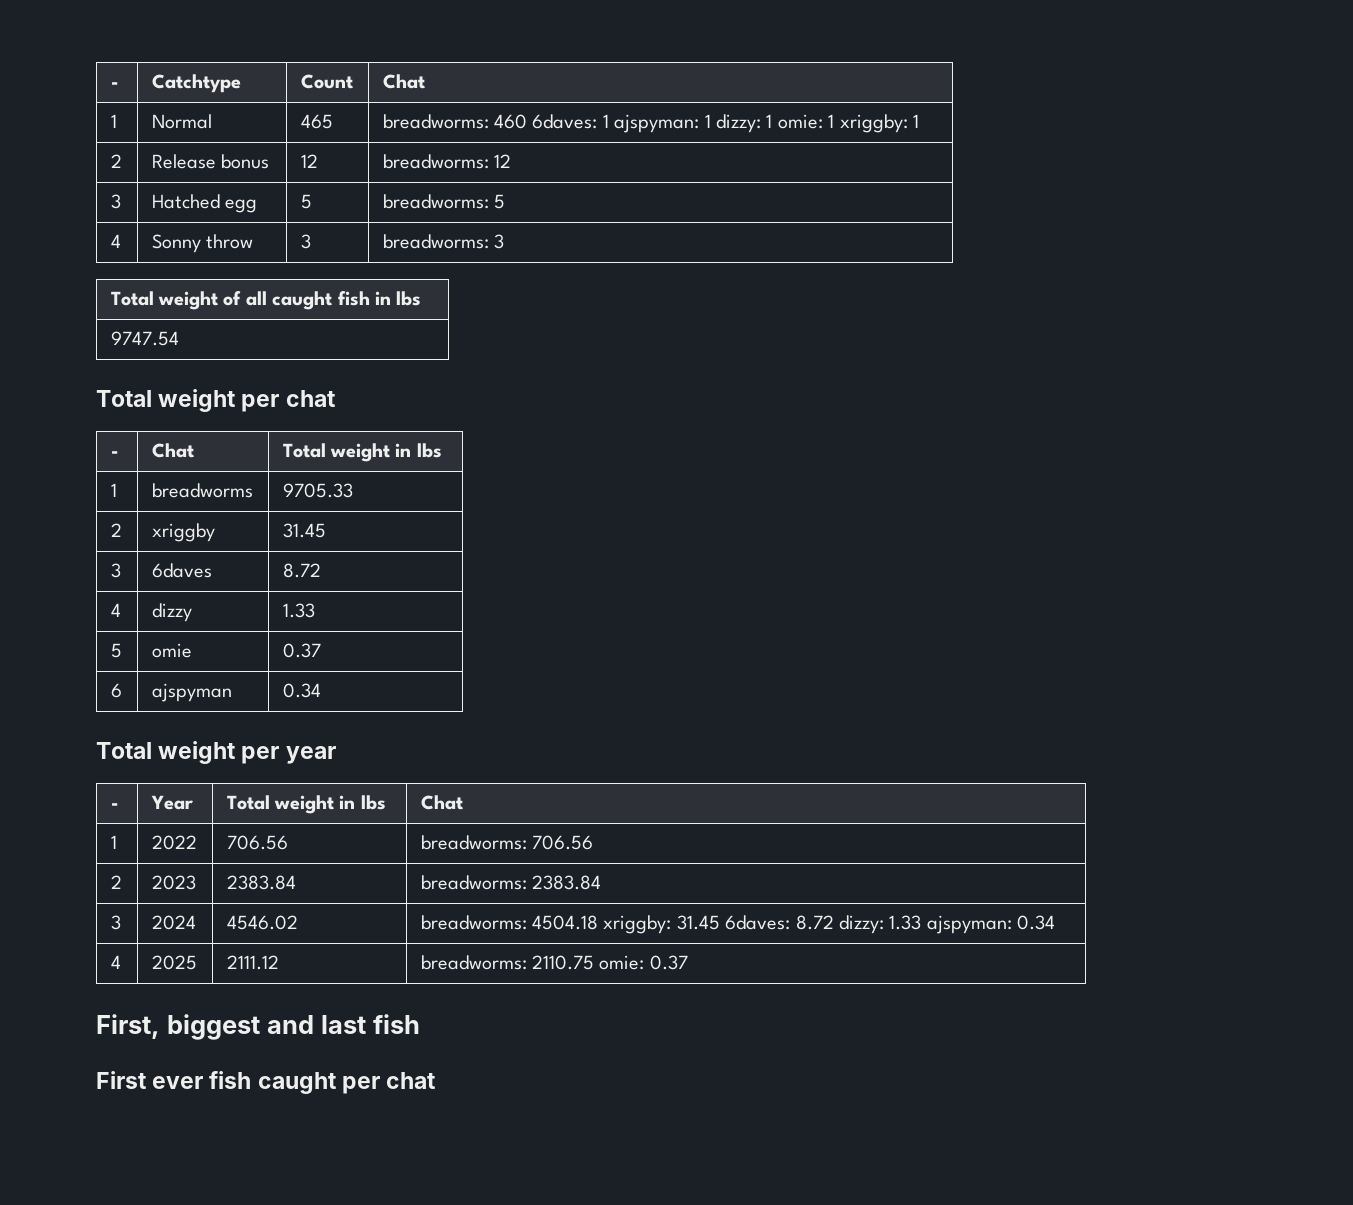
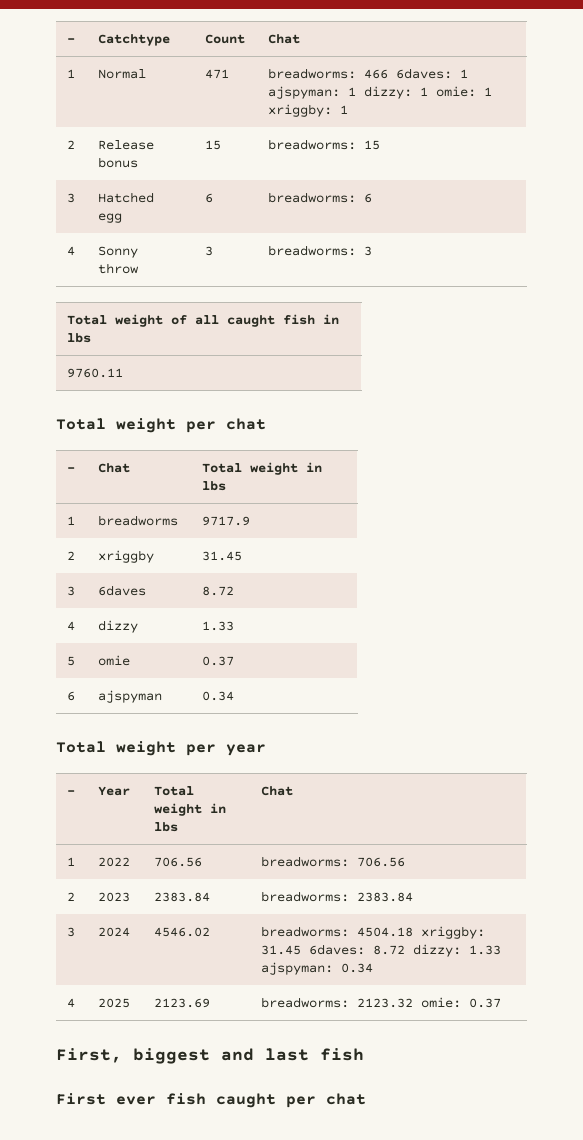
- 1 | Normal | 465 | breadworms: 460 6daves: 1 ajspyman: 1 dizzy: 1 omie: 1 xriggby: 1
+ 1 | Normal | 471 | breadworms: 466 6daves: 1 ajspyman: 1 dizzy: 1 omie: 1 xriggby: 1
- 2 | Release bonus | 12 | breadworms: 12
+ 2 | Release bonus | 15 | breadworms: 15
- 3 | Hatched egg | 5 | breadworms: 5
+ 3 | Hatched egg | 6 | breadworms: 6
- 9747.54
+ 9760.11
- 1 | breadworms | 9705.33
+ 1 | breadworms | 9717.9
- 4 | 2025 | 2111.12 | breadworms: 2110.75 omie: 0.37
+ 4 | 2025 | 2123.69 | breadworms: 2123.32 omie: 0.37

